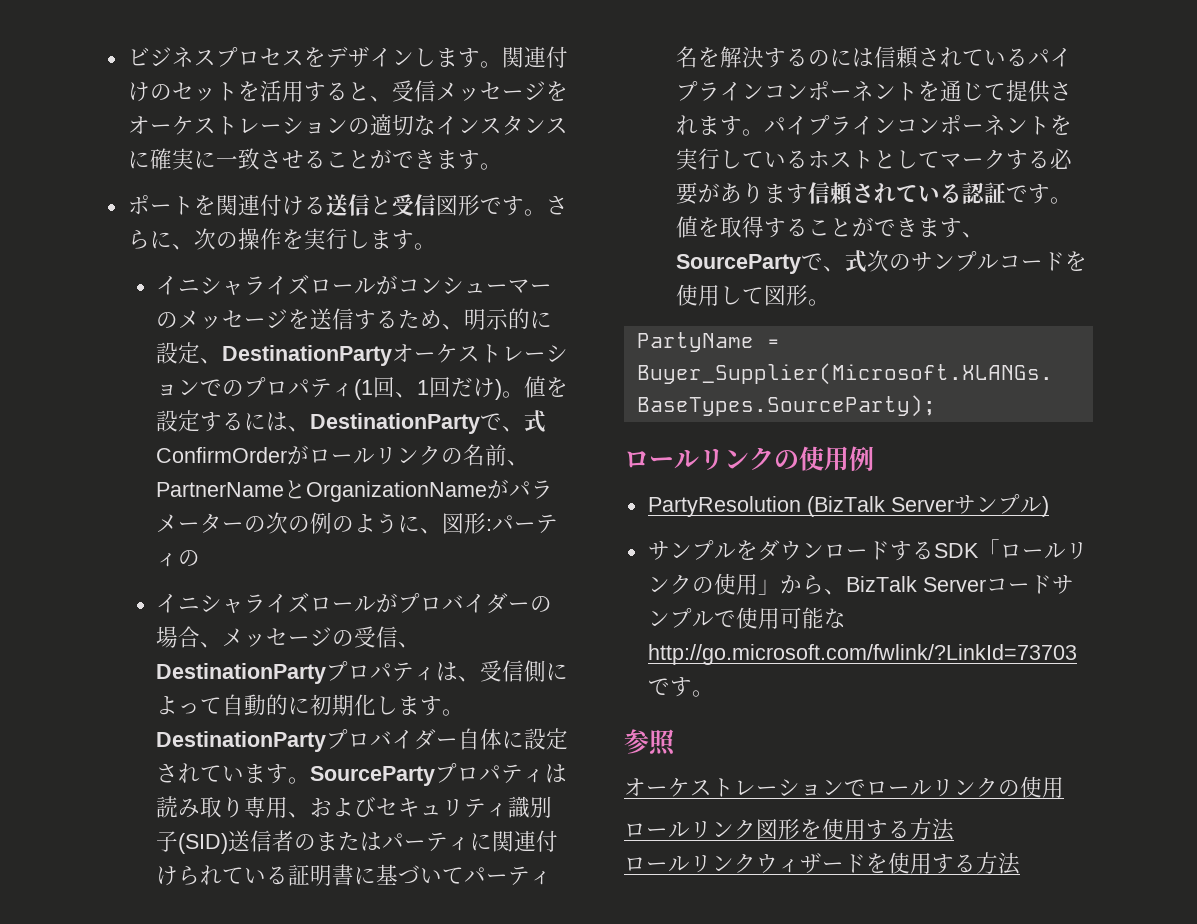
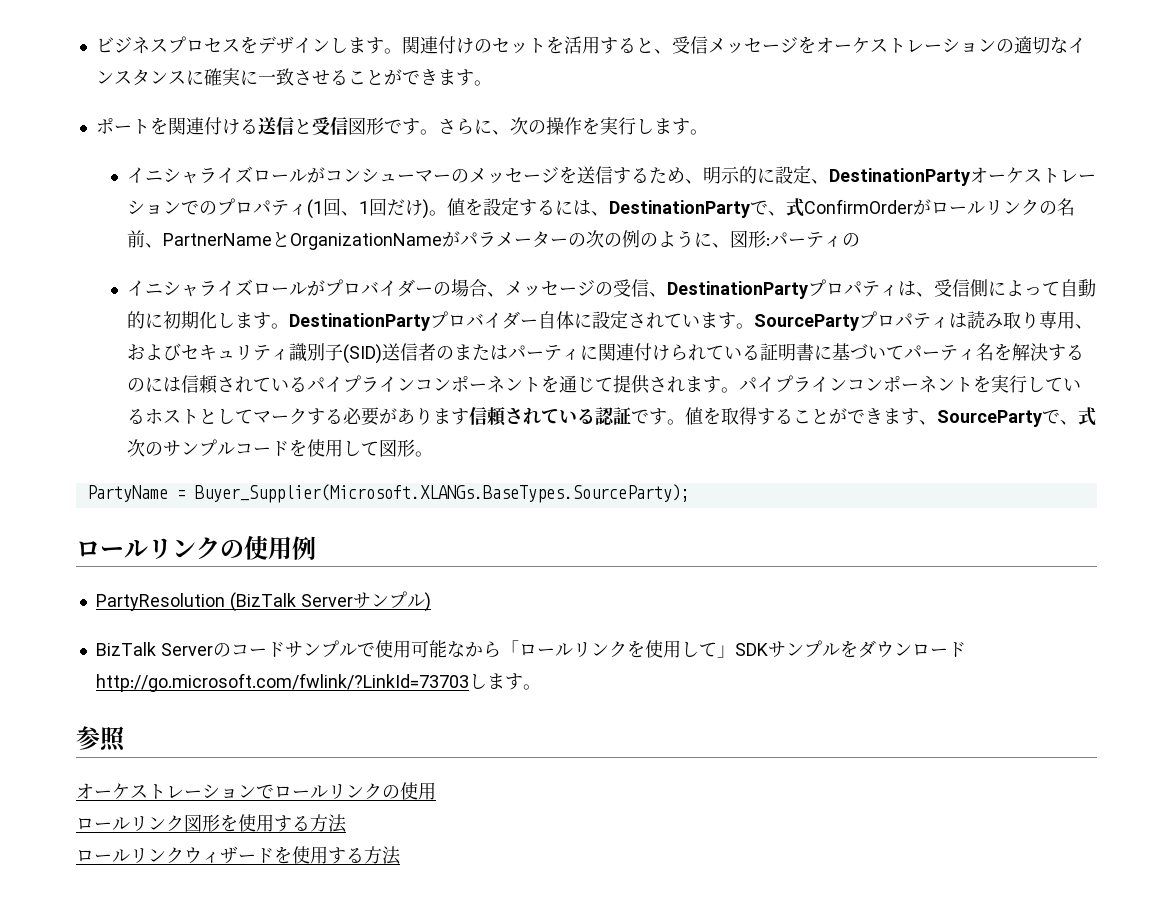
- サンプルをダウンロードするSDK「ロールリンクの使用」から、BizTalk Serverコードサンプルで使用可能なhttp://go.microsoft.com/fwlink/?LinkId=73703です。
+ BizTalk Serverのコードサンプルで使用可能なから「ロールリンクを使用して」SDKサンプルをダウンロードhttp://go.microsoft.com/fwlink/?LinkId=73703します。

